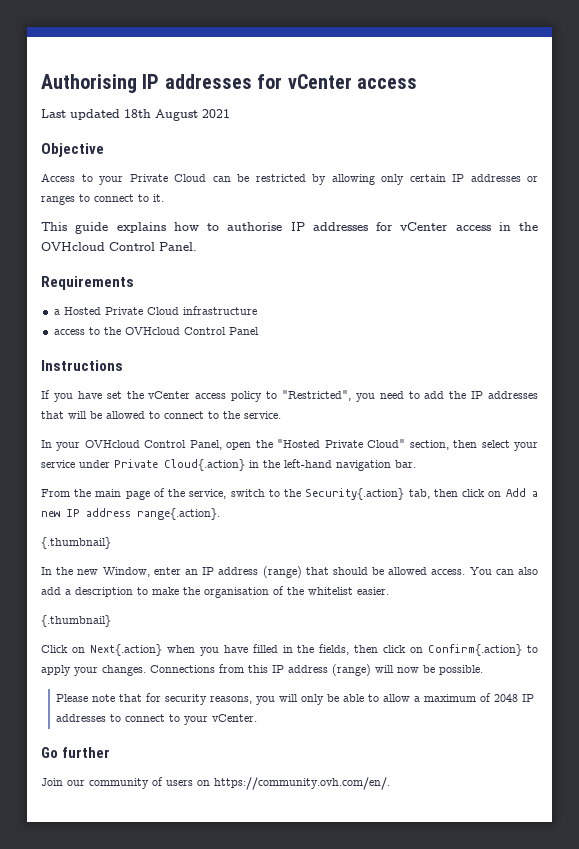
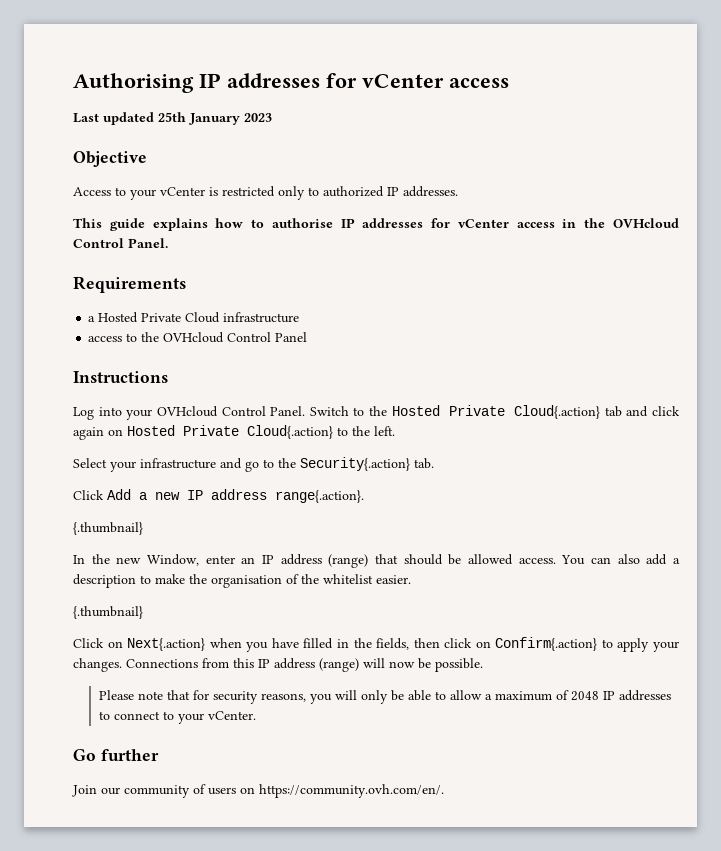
- Last updated 18th August 2021
+ Last updated 25th January 2023
- Access to your Private Cloud can be restricted by allowing only certain IP addresses or ranges to connect to it.
+ Access to your vCenter is restricted only to authorized IP addresses.
- If you have set the vCenter access policy to "Restricted", you need to add the IP addresses that will be allowed to connect to the service.
- In your OVHcloud Control Panel, open the "Hosted Private Cloud" section, then select your service under Private Cloud{.action} in the left-hand navigation bar.
- From the main page of the service, switch to the Security{.action} tab, then click on Add a new IP address range{.action}.
+ Log into your OVHcloud Control Panel. Switch to the Hosted Private Cloud{.action} tab and click again on Hosted Private Cloud{.action} to the left.
+ Select your infrastructure and go to the Security{.action} tab.
+ Click Add a new IP address range{.action}.

